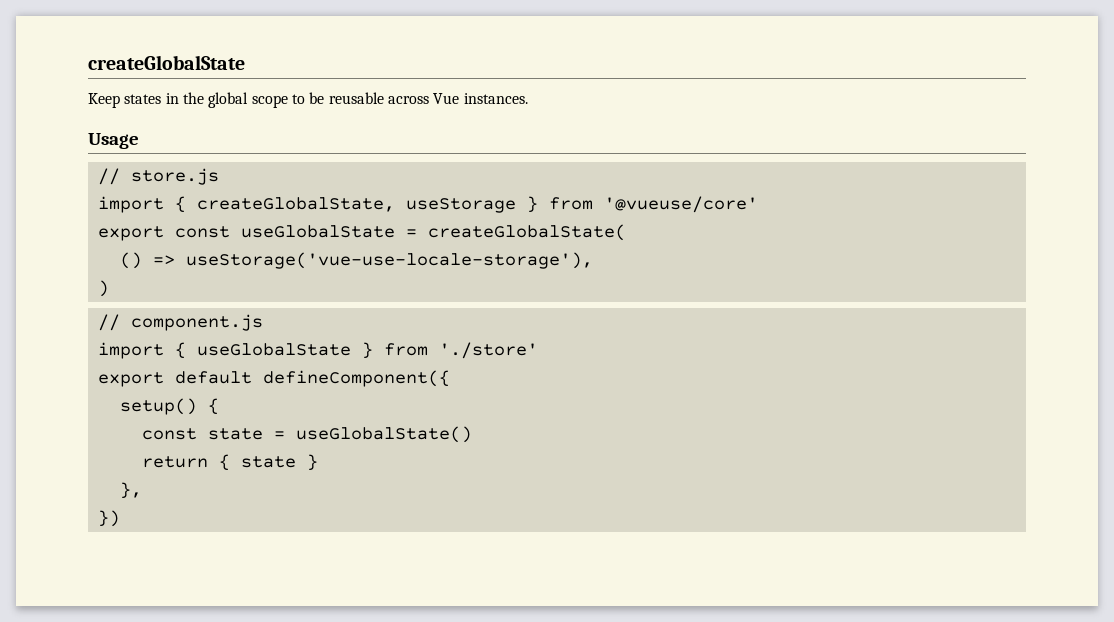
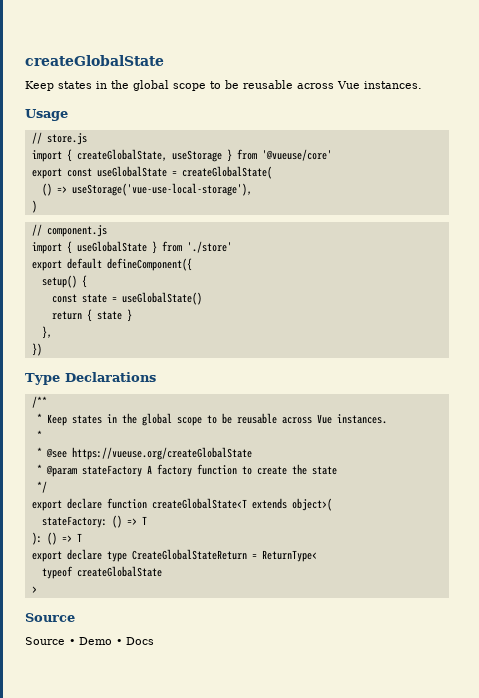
- () => useStorage('vue-use-locale-storage'),
+ () => useStorage('vue-use-local-storage'),
+ Type Declarations
+ /**
+ * Keep states in the global scope to be reusable across Vue instances.
+ *
+ * @see https://vueuse.org/createGlobalState
+ * @param stateFactory A factory function to create the state
+ */
+ export declare function createGlobalState<T extends object>(
+ stateFactory: () => T
+ ): () => T
+ export declare type CreateGlobalStateReturn = ReturnType<
+ typeof createGlobalState
+ >
+ Source
+ Source • Demo • Docs

